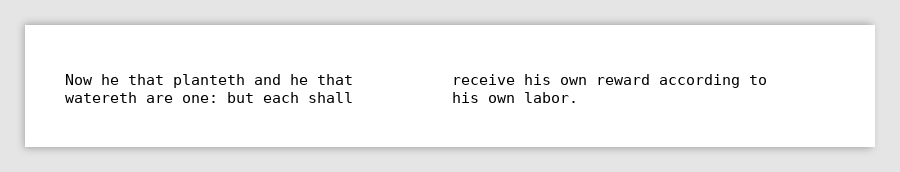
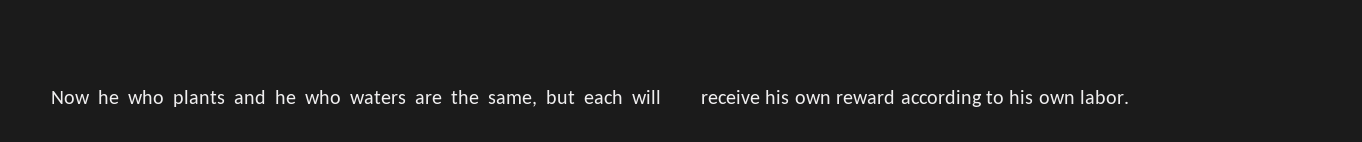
- Now he that planteth and he that watereth are one: but each shall receive his own reward according to his own labor.
+ Now he who plants and he who waters are the same, but each will receive his own reward according to his own labor.

